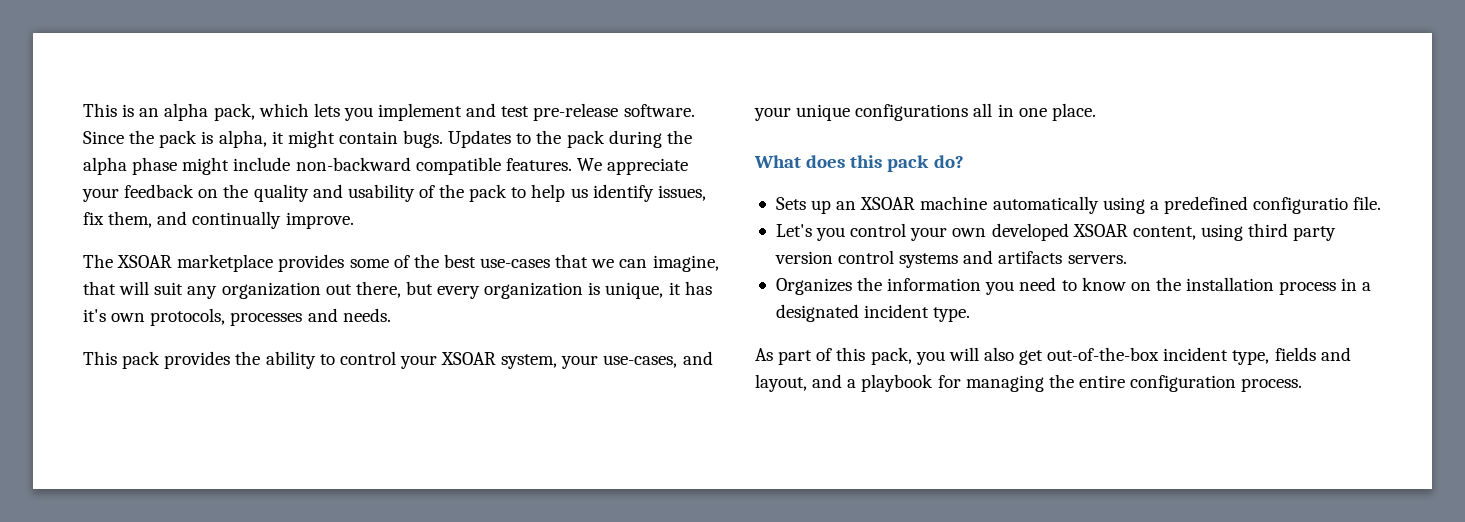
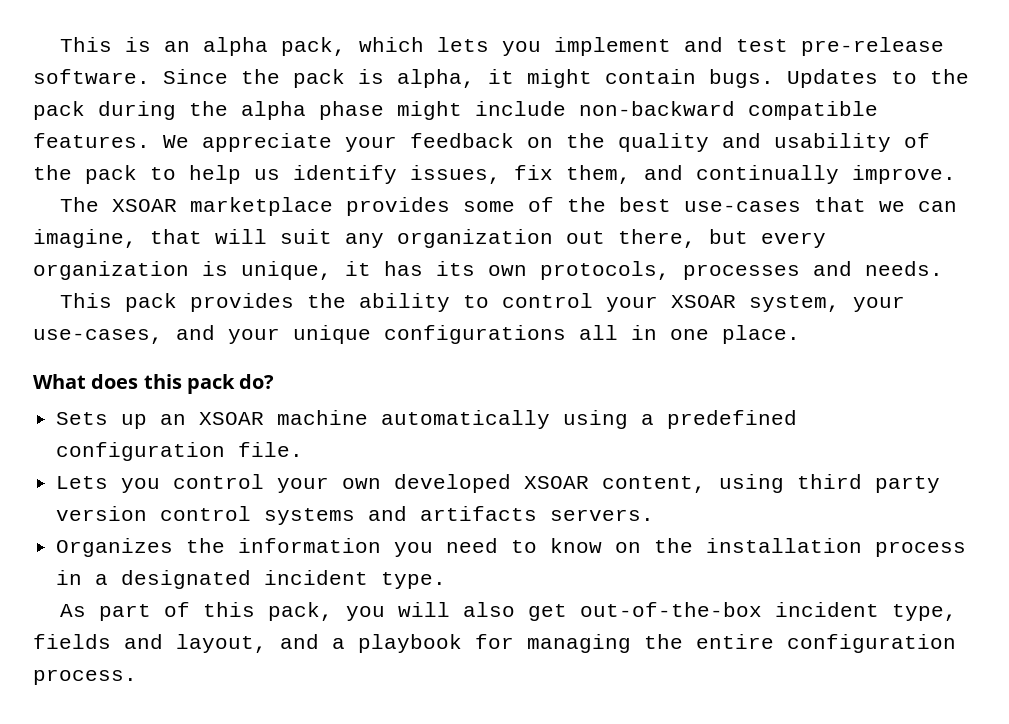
- The XSOAR marketplace provides some of the best use-cases that we can imagine, that will suit any organization out there, but every organization is unique, it has it's own protocols, processes and needs.
+ The XSOAR marketplace provides some of the best use-cases that we can imagine, that will suit any organization out there, but every organization is unique, it has its own protocols, processes and needs.
- Sets up an XSOAR machine automatically using a predefined configuratio file.
+ Sets up an XSOAR machine automatically using a predefined configuration file.
- Let's you control your own developed XSOAR content, using third party version control systems and artifacts servers.
+ Lets you control your own developed XSOAR content, using third party version control systems and artifacts servers.

